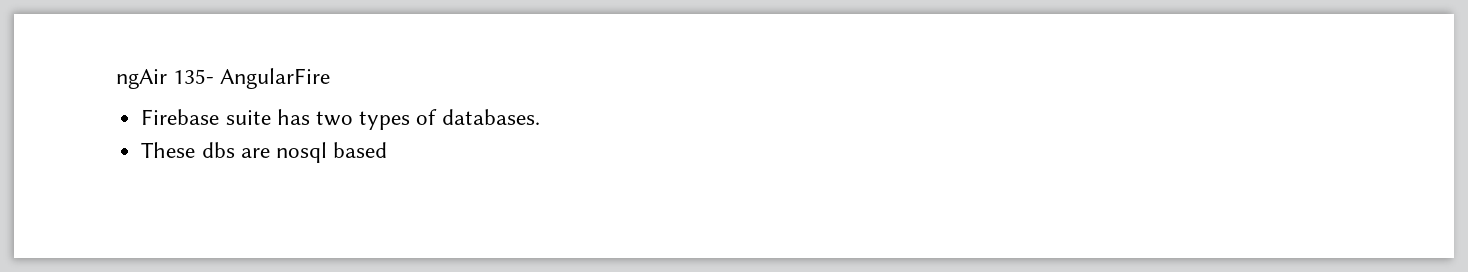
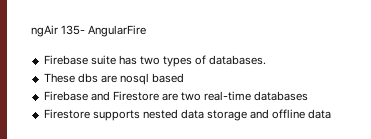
+ Firebase and Firestore are two real-time databases
+ Firestore supports nested data storage and offline data

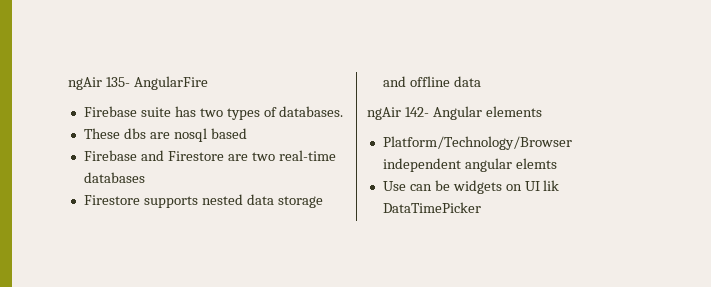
+ ngAir 142- Angular elements
+ Platform/Technology/Browser independent angular elemts
+ Use can be widgets on UI lik DataTimePicker

